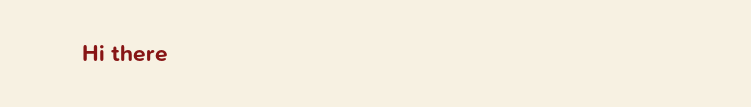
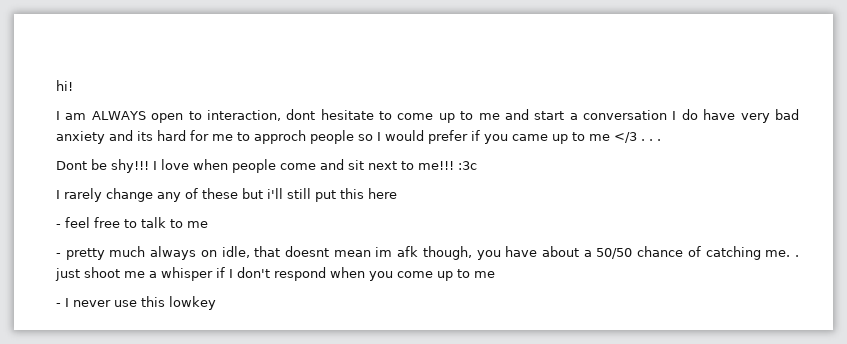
- Hi there
+ hi!
+ I am ALWAYS open to interaction, dont hesitate to come up to me and start a conversation I do have very bad anxiety and its hard for me to approch people so I would prefer if you came up to me </3 . . .
+ Dont be shy!!! I love when people come and sit next to me!!! :3c
+ I rarely change any of these but i'll still put this here
+ - feel free to talk to me
+ - pretty much always on idle, that doesnt mean im afk though, you have about a 50/50 chance of catching me. . just shoot me a whisper if I don't respond when you come up to me
+ - I never use this lowkey

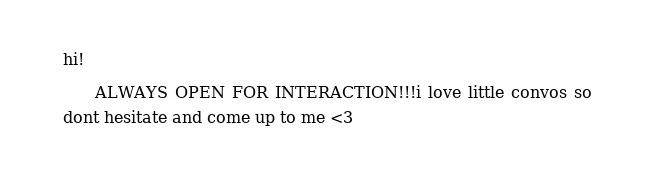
- I am ALWAYS open to interaction, dont hesitate to come up to me and start a conversation I do have very bad anxiety and its hard for me to approch people so I would prefer if you came up to me </3 . . .
- Dont be shy!!! I love when people come and sit next to me!!! :3c
- I rarely change any of these but i'll still put this here
- - feel free to talk to me
- - pretty much always on idle, that doesnt mean im afk though, you have about a 50/50 chance of catching me. . just shoot me a whisper if I don't respond when you come up to me
- - I never use this lowkey
+ ALWAYS OPEN FOR INTERACTION!!!i love little convos so dont hesitate and come up to me <3

